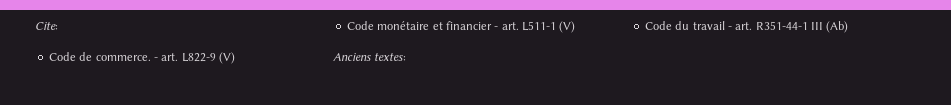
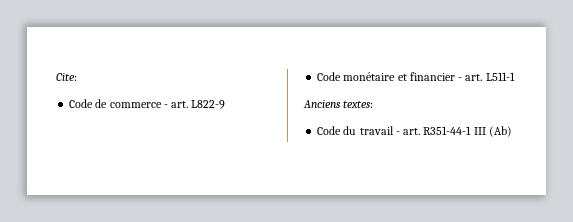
- Code de commerce. - art. L822-9 (V)
+ Code de commerce - art. L822-9
- Code monétaire et financier - art. L511-1 (V)
+ Code monétaire et financier - art. L511-1

